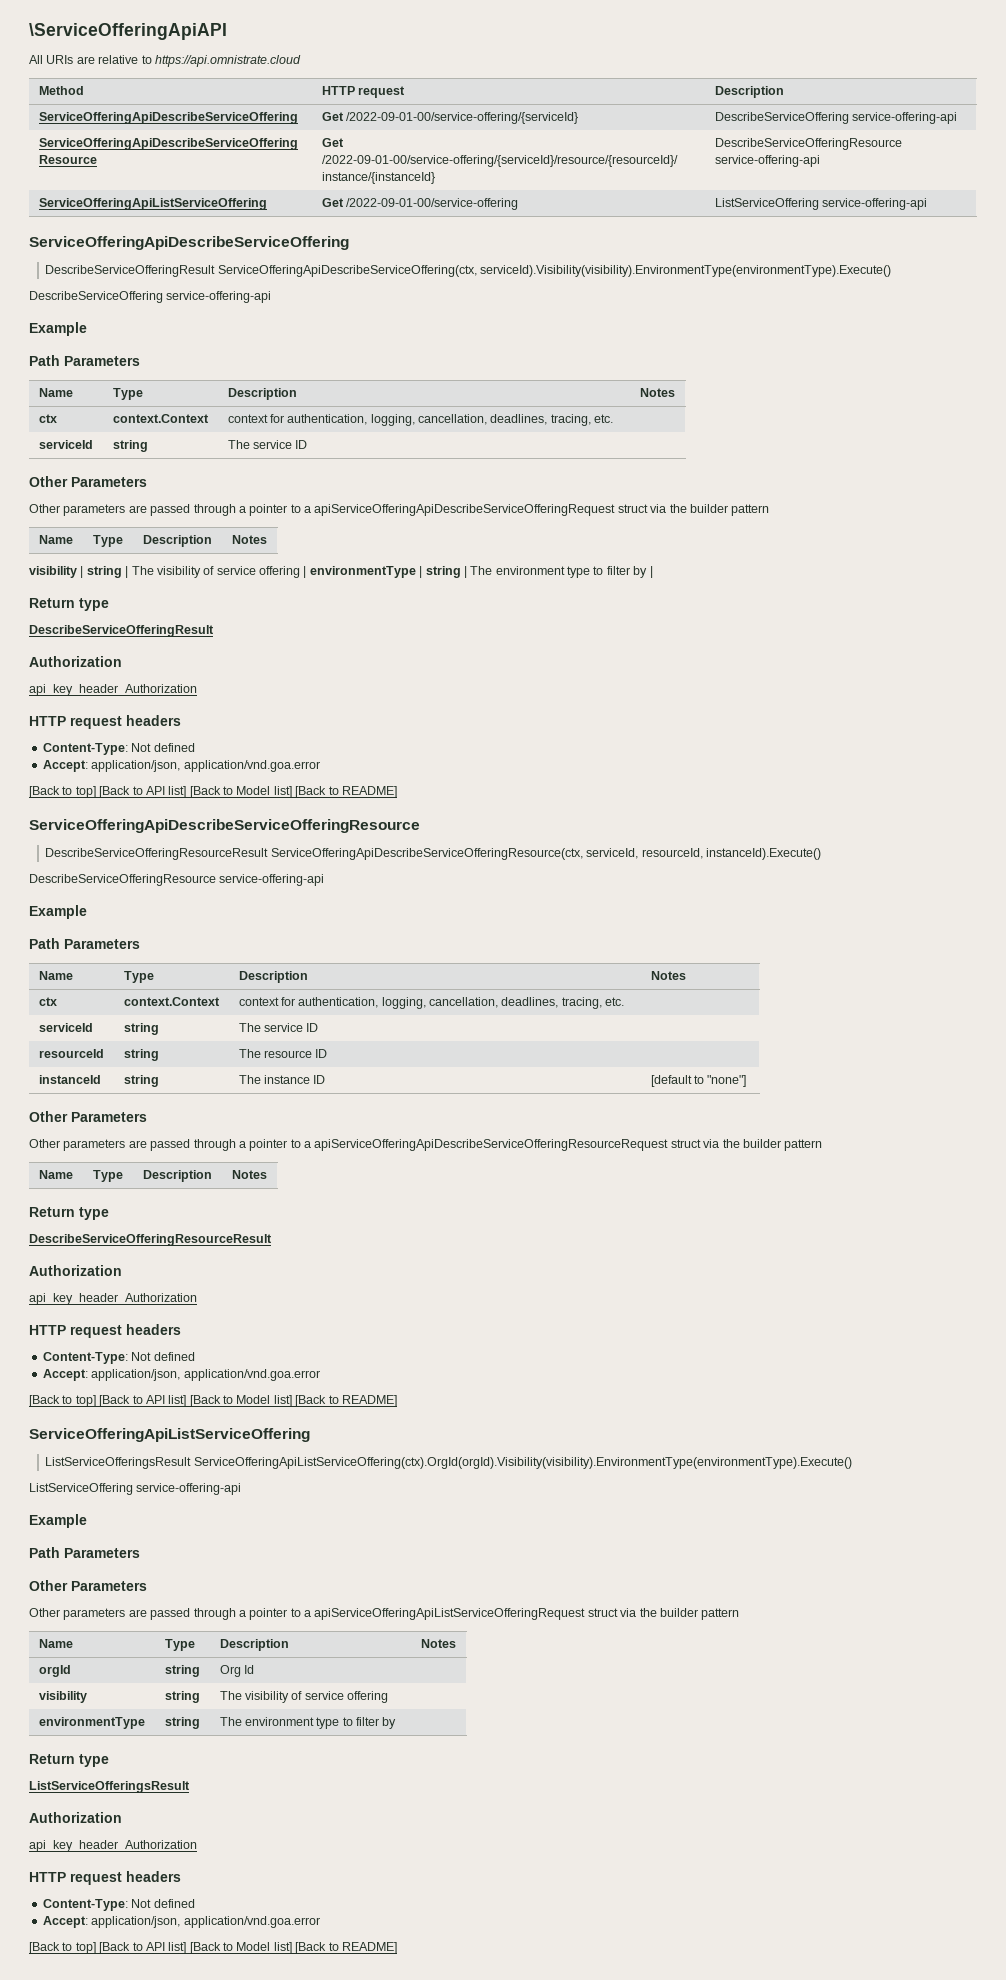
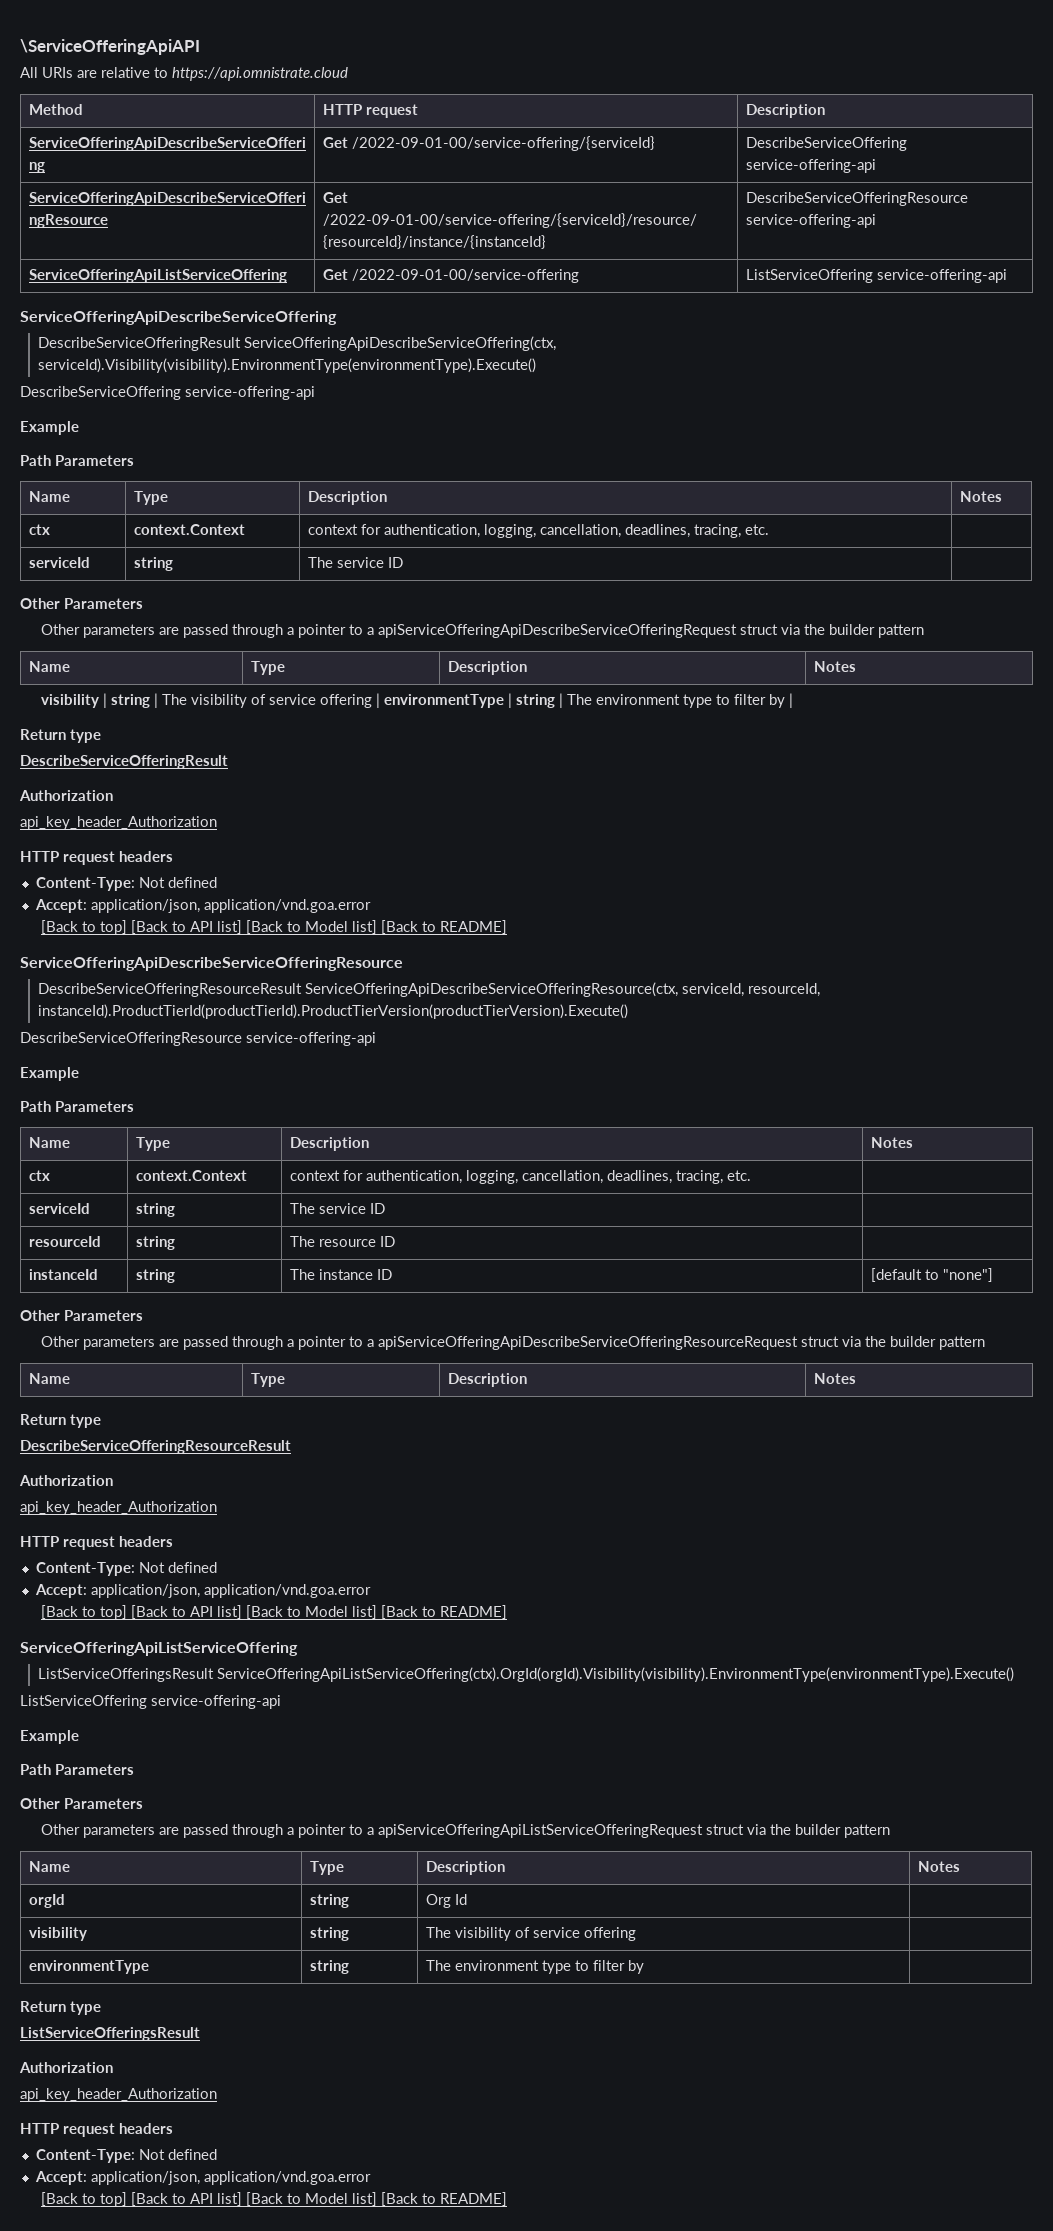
- DescribeServiceOfferingResourceResult ServiceOfferingApiDescribeServiceOfferingResource(ctx, serviceId, resourceId, instanceId).Execute()
+ DescribeServiceOfferingResourceResult ServiceOfferingApiDescribeServiceOfferingResource(ctx, serviceId, resourceId, instanceId).ProductTierId(productTierId).ProductTierVersion(productTierVersion).Execute()

